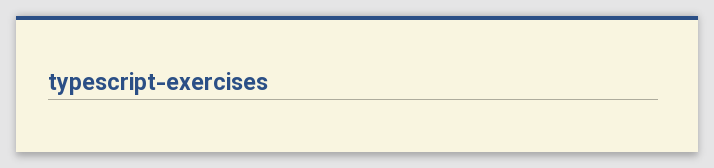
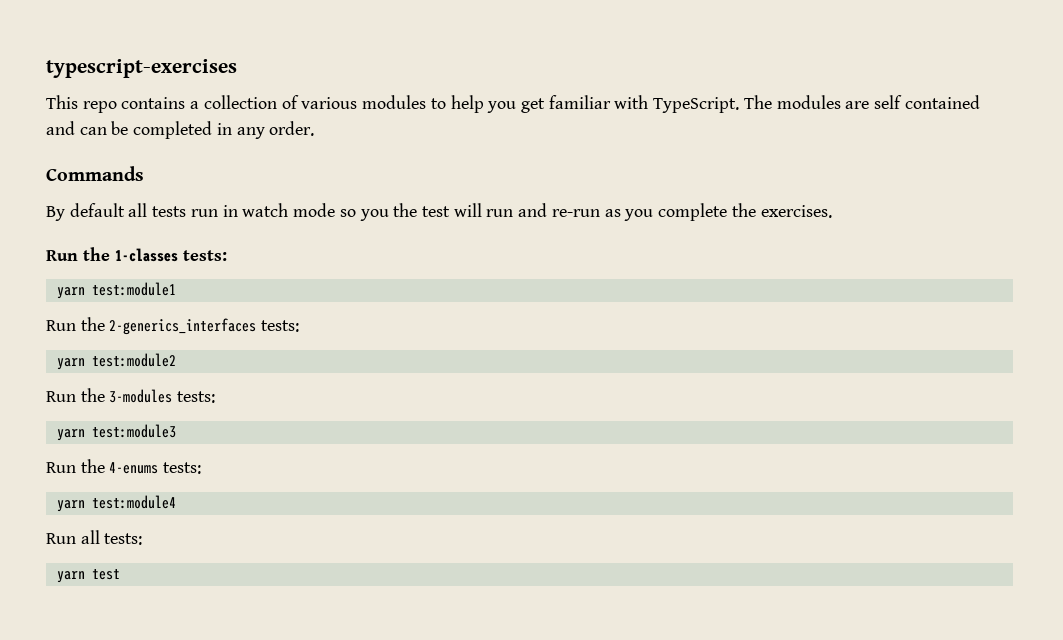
+ This repo contains a collection of various modules to help you get familiar with TypeScript. The modules are self contained and can be completed in any order.
+ Commands
+ By default all tests run in watch mode so you the test will run and re-run as you complete the exercises.
+ Run the 1-classes tests:
+ yarn test:module1
+ Run the 2-generics_interfaces tests:
+ yarn test:module2
+ Run the 3-modules tests:
+ yarn test:module3
+ Run the 4-enums tests:
+ yarn test:module4
+ Run all tests:
+ yarn test

